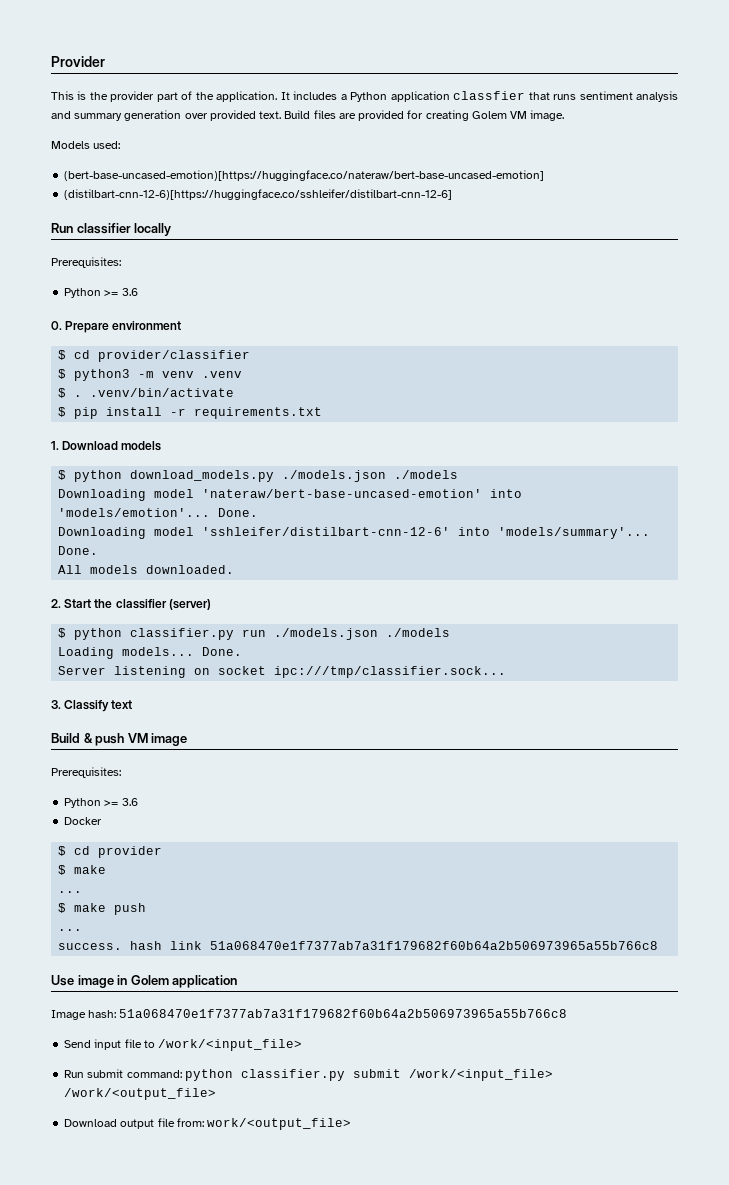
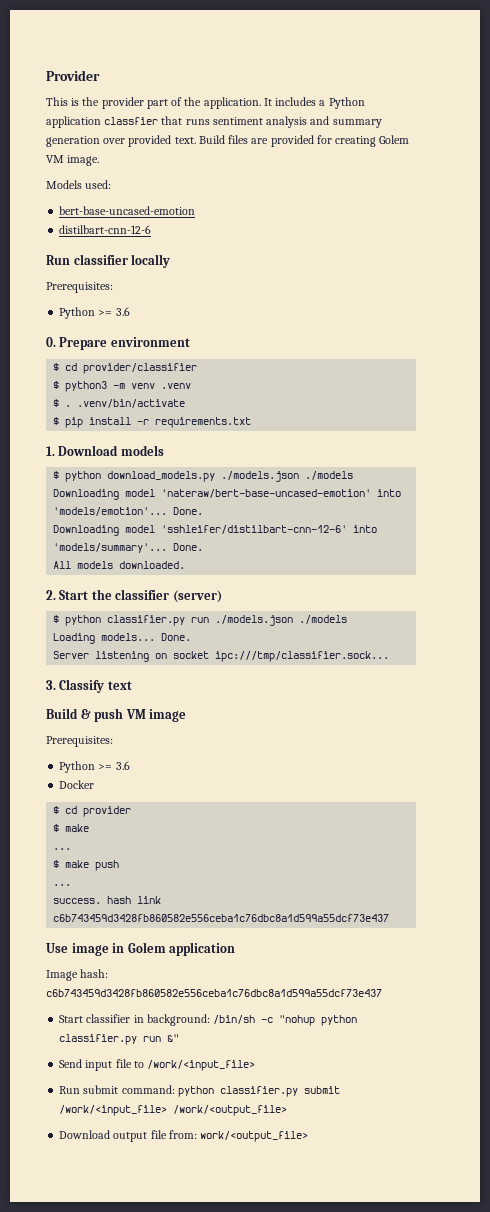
- (bert-base-uncased-emotion)[https://huggingface.co/nateraw/bert-base-uncased-emotion]
- (distilbart-cnn-12-6)[https://huggingface.co/sshleifer/distilbart-cnn-12-6]
+ bert-base-uncased-emotion
+ distilbart-cnn-12-6
- success. hash link 51a068470e1f7377ab7a31f179682f60b64a2b506973965a55b766c8
+ success. hash link c6b743459d3428fb860582e556ceba1c76dbc8a1d599a55dcf73e437
- Image hash: 51a068470e1f7377ab7a31f179682f60b64a2b506973965a55b766c8
+ Image hash: c6b743459d3428fb860582e556ceba1c76dbc8a1d599a55dcf73e437
+ Start classifier in background: /bin/sh -c "nohup python classifier.py run &"

